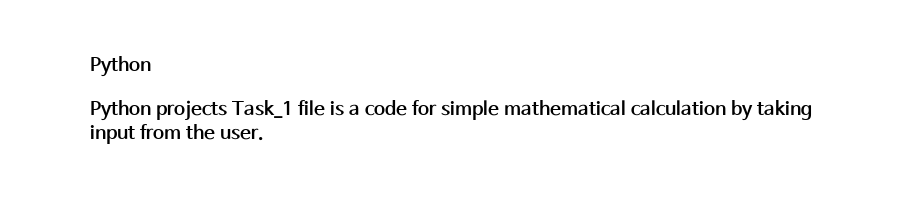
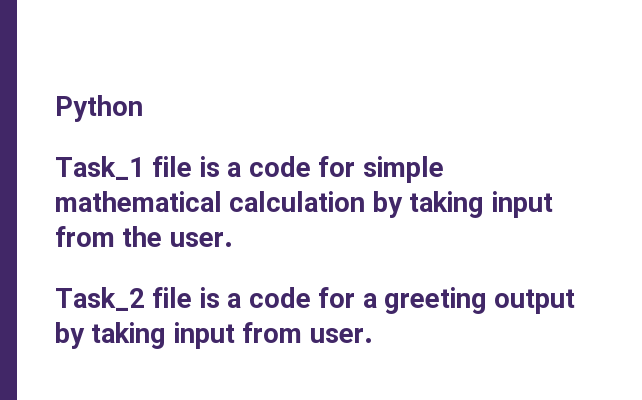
- Python projects Task_1 file is a code for simple mathematical calculation by taking input from the user.
+ Task_1 file is a code for simple mathematical calculation by taking input from the user.
+ Task_2 file is a code for a greeting output by taking input from user.

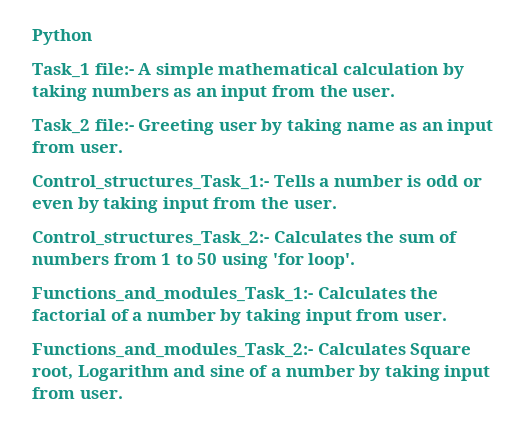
- Task_1 file is a code for simple mathematical calculation by taking input from the user.
- Task_2 file is a code for a greeting output by taking input from user.
+ Task_1 file:- A simple mathematical calculation by taking numbers as an input from the user.
+ Task_2 file:- Greeting user by taking name as an input from user.
+ Control_structures_Task_1:- Tells a number is odd or even by taking input from the user.
+ Control_structures_Task_2:- Calculates the sum of numbers from 1 to 50 using 'for loop'.
+ Functions_and_modules_Task_1:- Calculates the factorial of a number by taking input from user.
+ Functions_and_modules_Task_2:- Calculates Square root, Logarithm and sine of a number by taking input from user.

